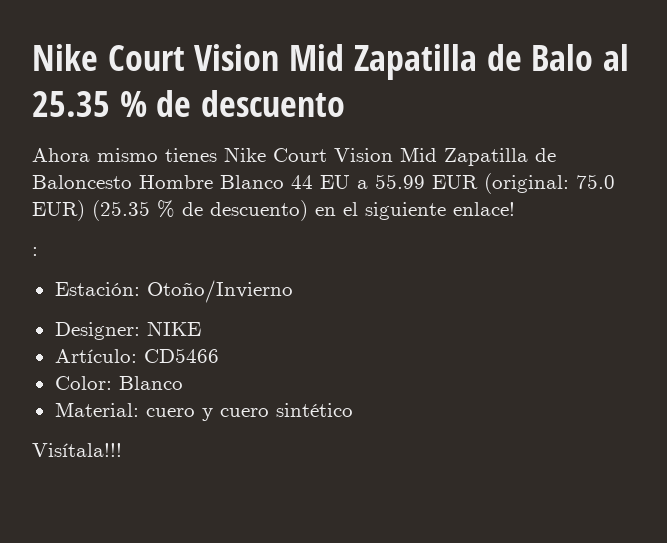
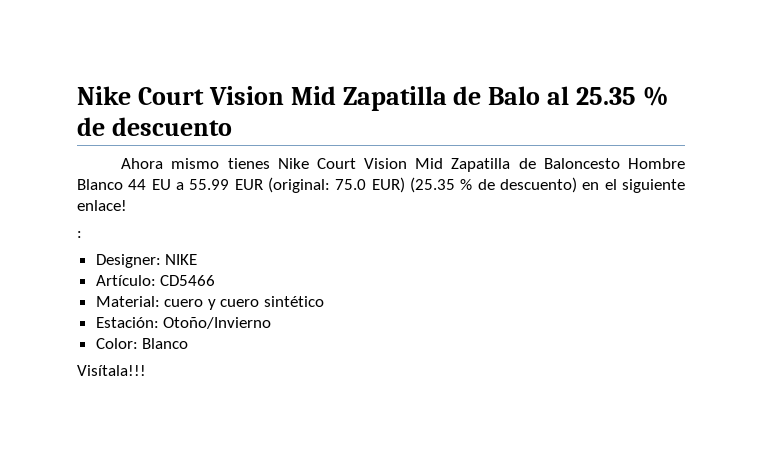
- Estación: Otoño/Invierno
- Color: Blanco
+ Estación: Otoño/Invierno
+ Color: Blanco

